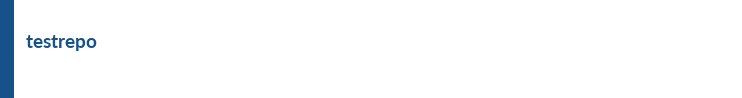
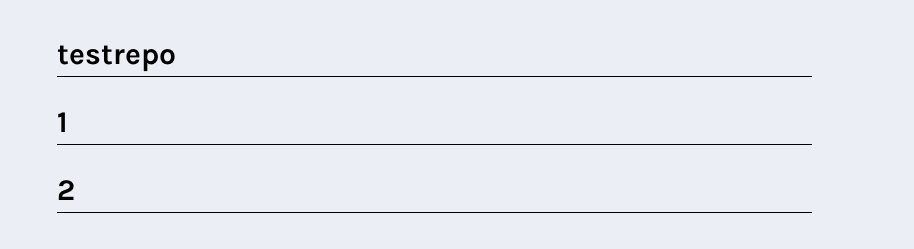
+ 1
+ 2

